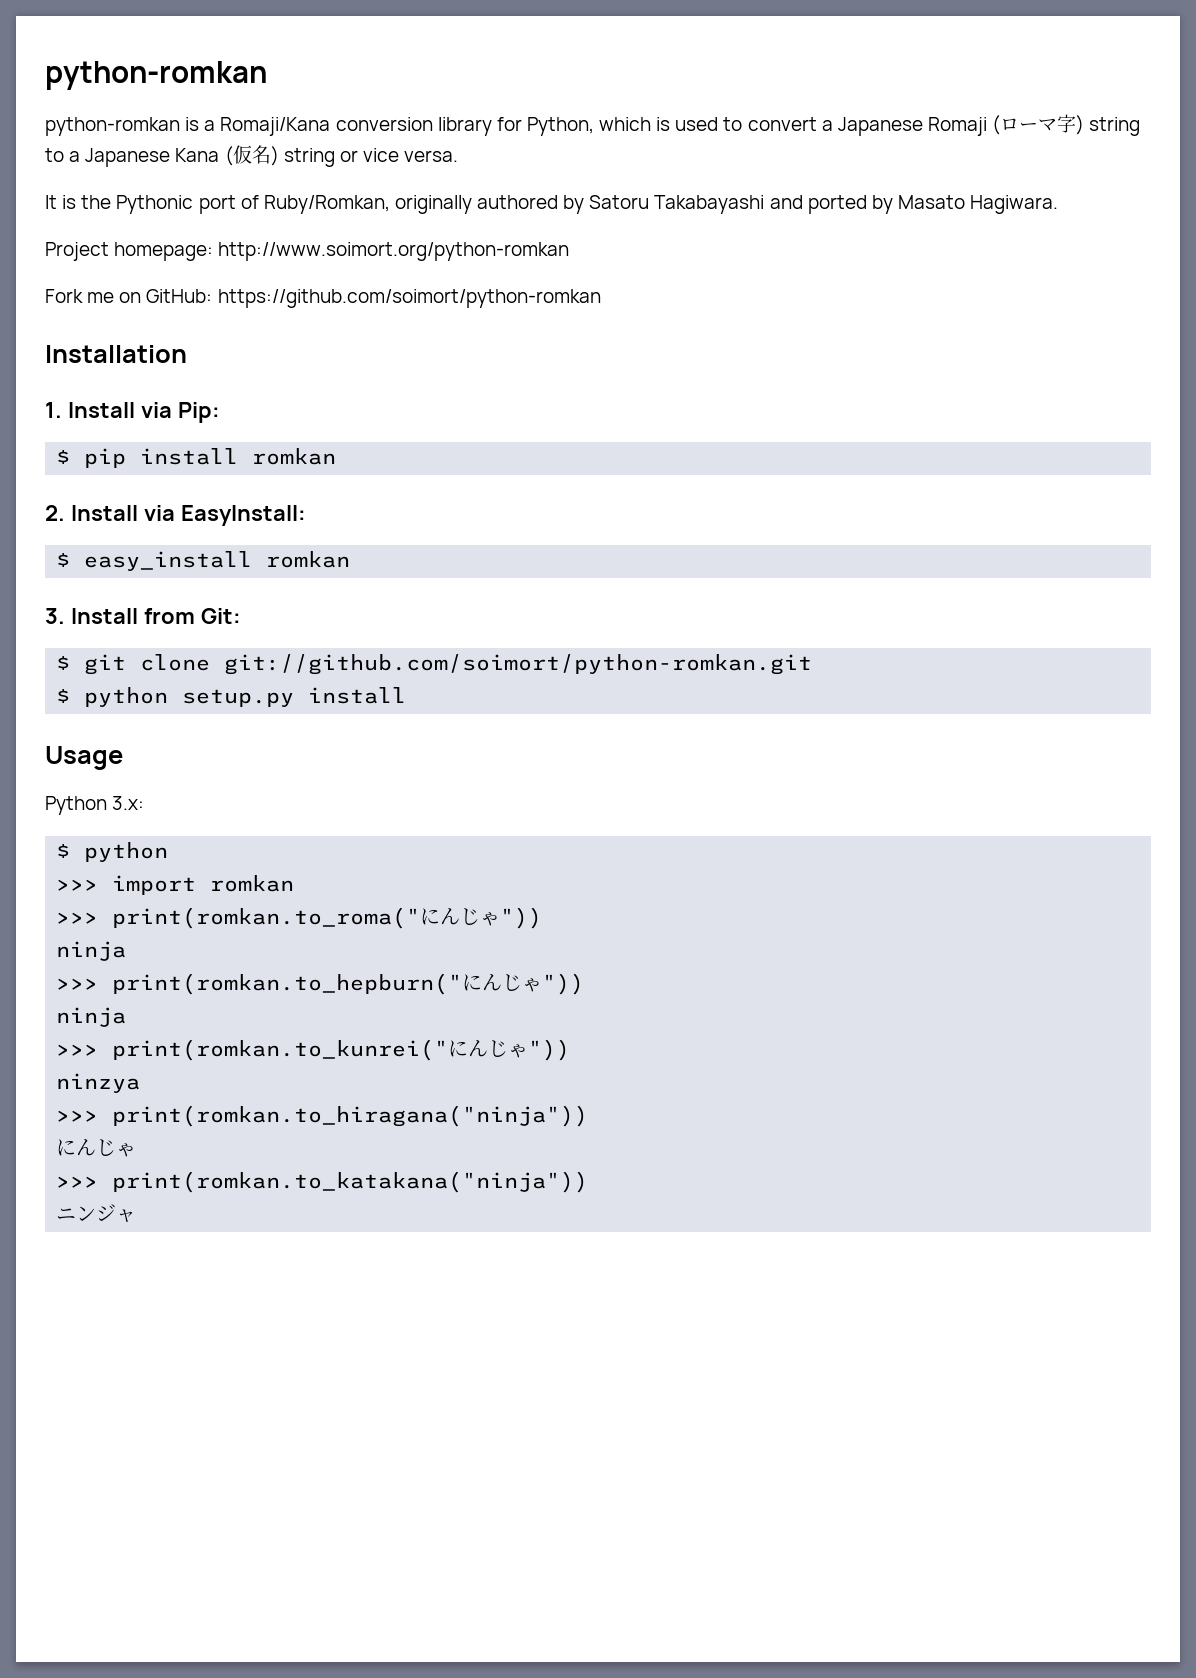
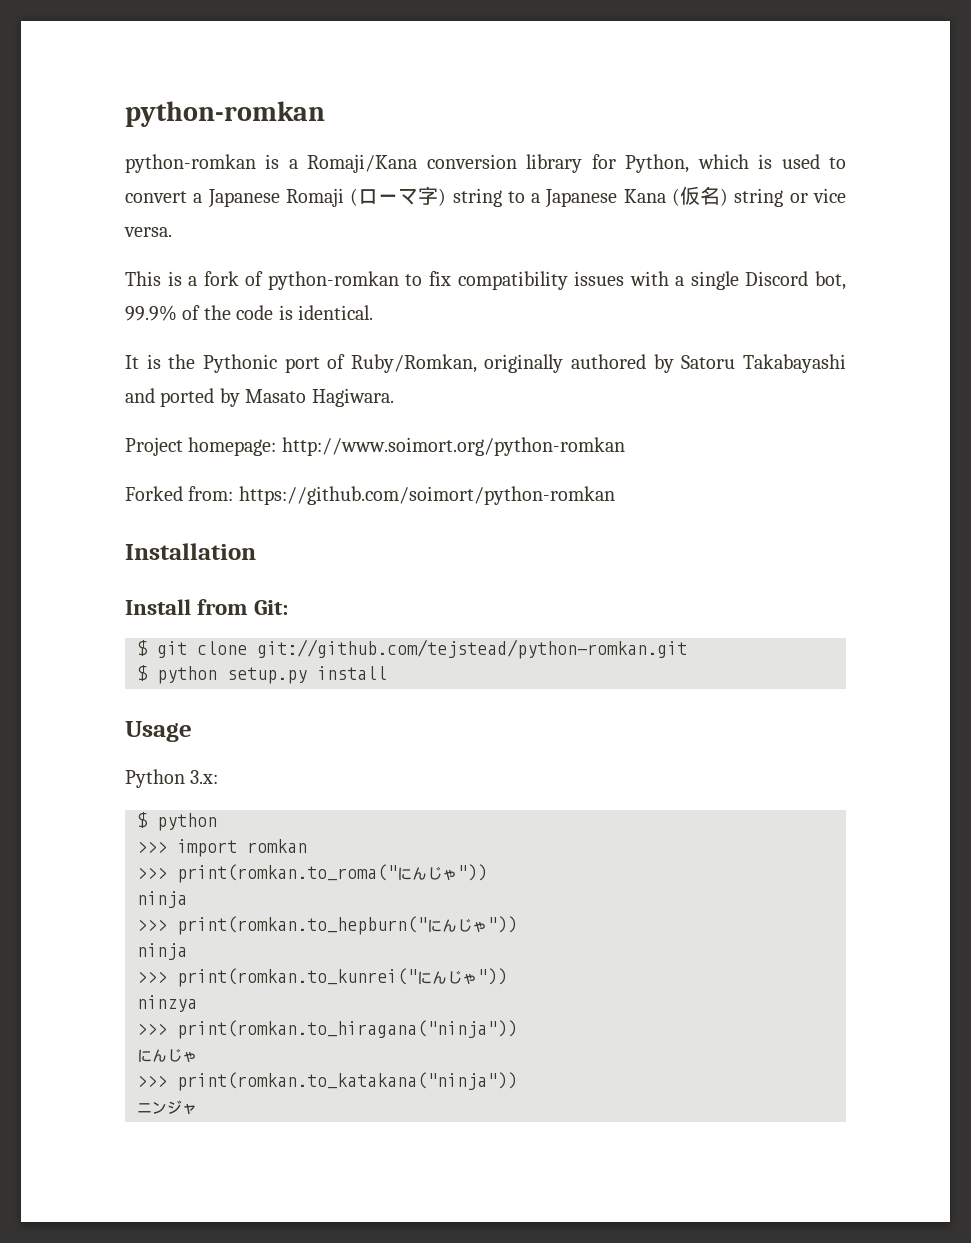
+ This is a fork of python-romkan to fix compatibility issues with a single Discord bot, 99.9% of the code is identical.
- Fork me on GitHub: https://github.com/soimort/python-romkan
+ Forked from: https://github.com/soimort/python-romkan
  Installation
- 1. Install via Pip:
- $ pip install romkan
- 2. Install via EasyInstall:
- $ easy_install romkan
- 3. Install from Git:
+ Install from Git:
- $ git clone git://github.com/soimort/python-romkan.git
+ $ git clone git://github.com/tejstead/python-romkan.git

